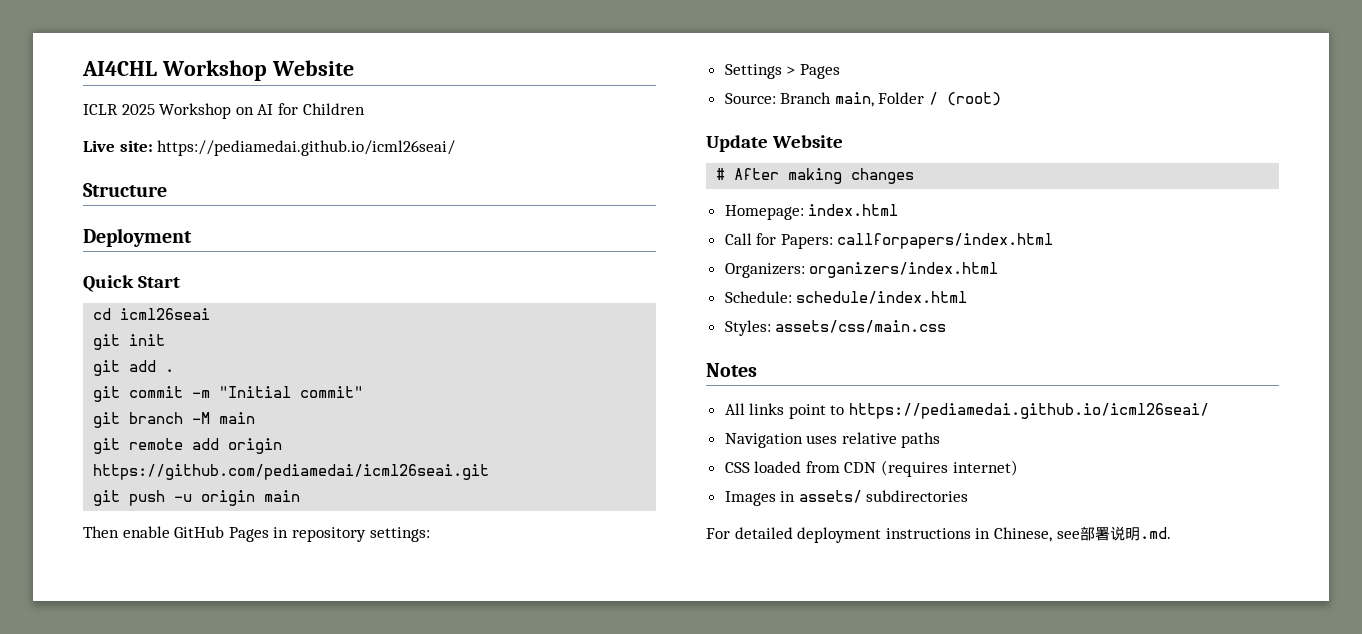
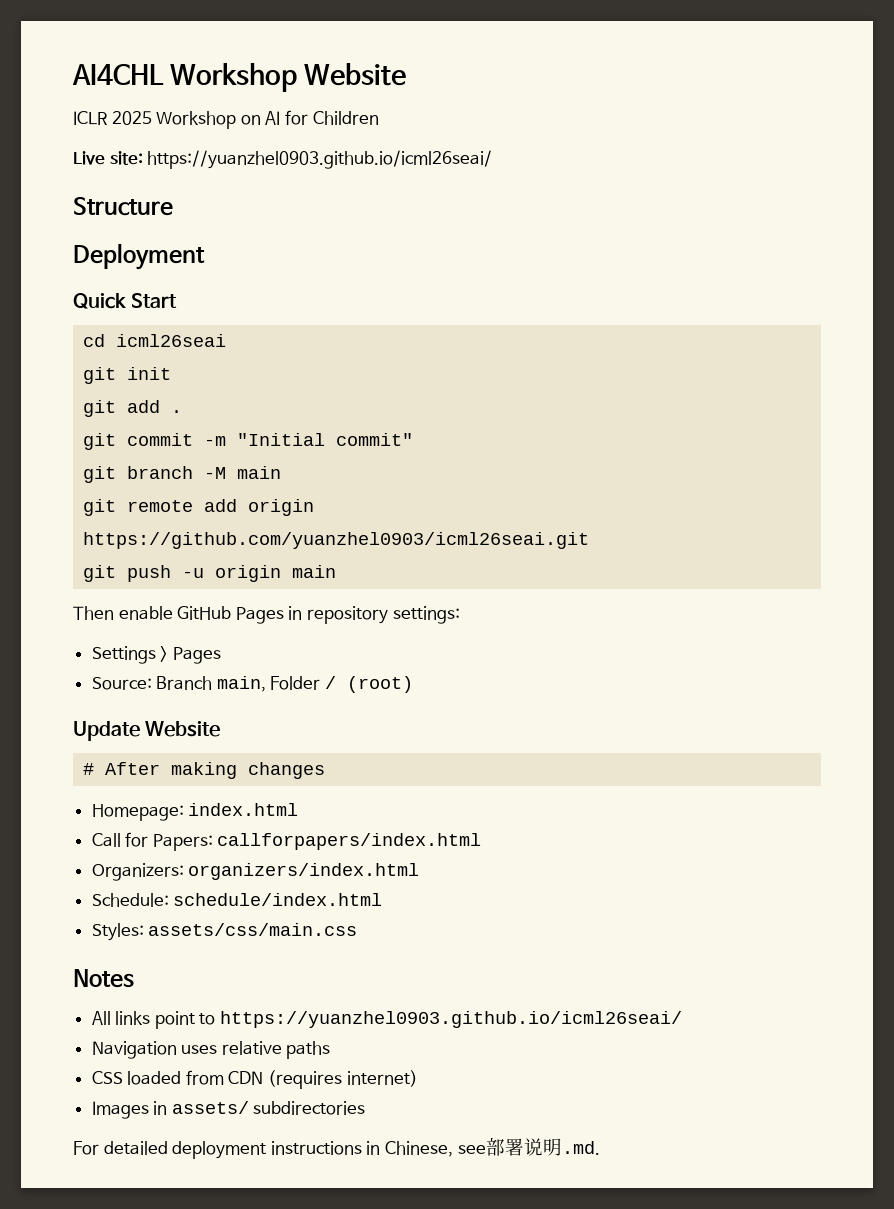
- Live site: https://pediamedai.github.io/icml26seai/
+ Live site: https://yuanzhel0903.github.io/icml26seai/
- git remote add origin https://github.com/pediamedai/icml26seai.git
+ git remote add origin https://github.com/yuanzhel0903/icml26seai.git
- All links point to https://pediamedai.github.io/icml26seai/
+ All links point to https://yuanzhel0903.github.io/icml26seai/

